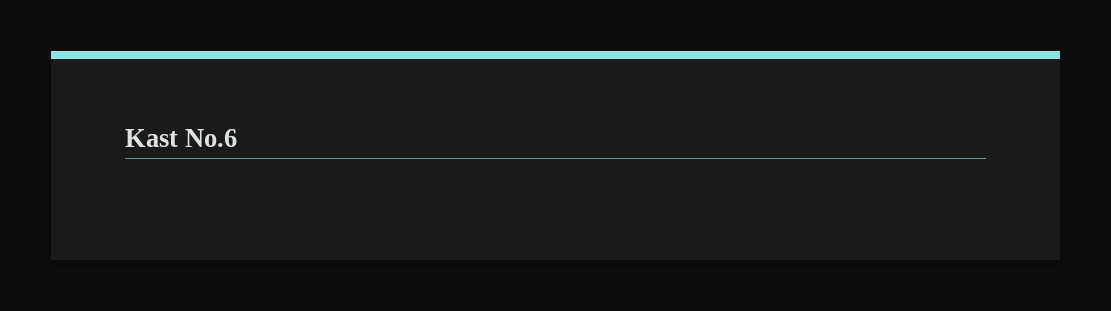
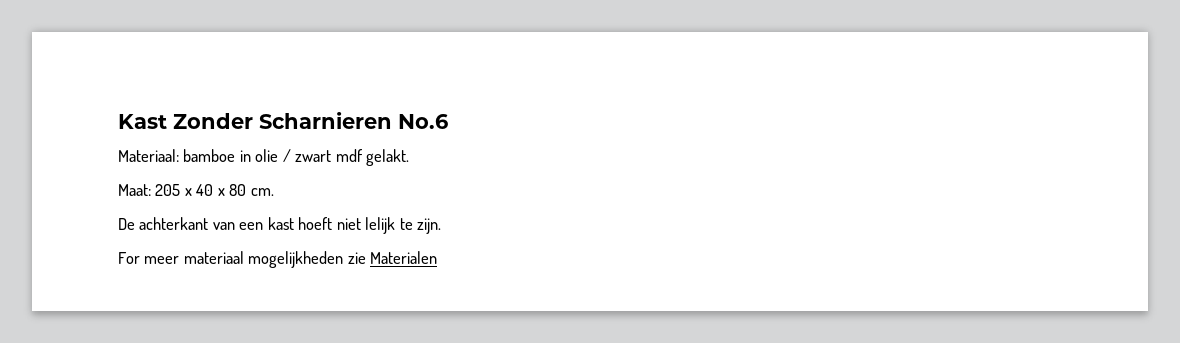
- Kast No.6
+ Kast Zonder Scharnieren No.6
+ Materiaal: bamboe in olie / zwart mdf gelakt.
+ Maat: 205 x 40 x 80 cm.
+ De achterkant van een kast hoeft niet lelijk te zijn.
+ For meer materiaal mogelijkheden zie Materialen

